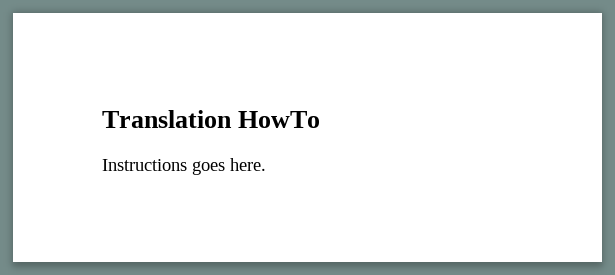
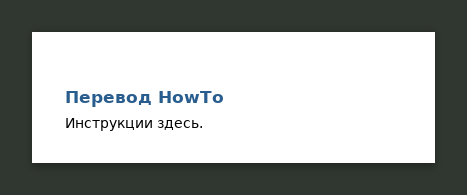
- Translation HowTo
+ Перевод HowTo
- Instructions goes here.
+ Инструкции здесь.

